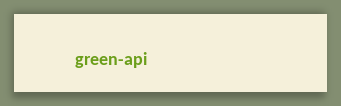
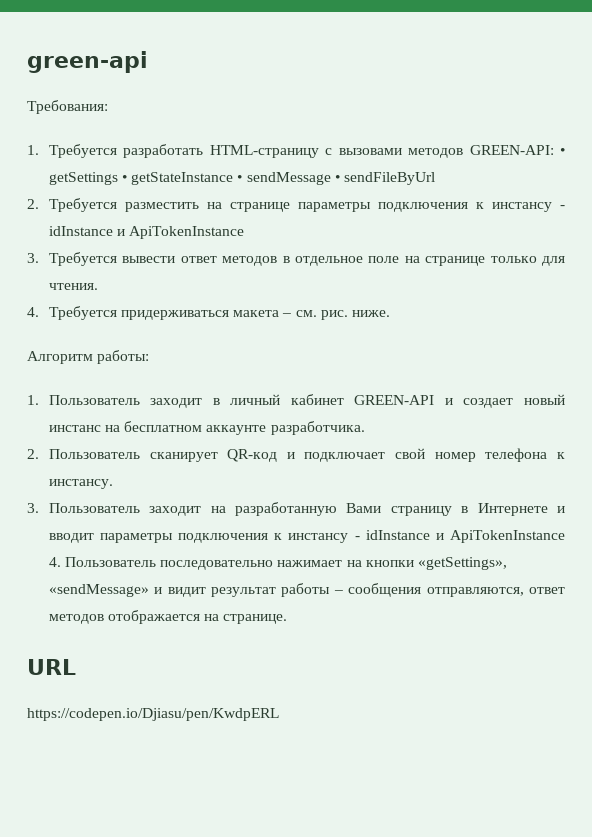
+ Требования:
+ 1. Требуется разработать HTML-страницу с вызовами методов GREEN-API: • getSettings • getStateInstance • sendMessage • sendFileByUrl
+ 2. Требуется разместить на странице параметры подключения к инстансу - idInstance и ApiTokenInstance
+ 3. Требуется вывести ответ методов в отдельное поле на странице только для чтения.
+ 4. Требуется придерживаться макета – см. рис. ниже.
+ Алгоритм работы:
+ 1. Пользователь заходит в личный кабинет GREEN-API и создает новый инстанс на бесплатном аккаунте разработчика.
+ 2. Пользователь сканирует QR-код и подключает свой номер телефона к инстансу.
+ 3. Пользователь заходит на разработанную Вами страницу в Интернете и вводит параметры подключения к инстансу - idInstance и ApiTokenInstance 4. Пользователь последовательно нажимает на кнопки «getSettings», «sendMessage» и видит результат работы – сообщения отправляются, ответ методов отображается на странице.
+ URL
+ https://codepen.io/Djiasu/pen/KwdpERL

